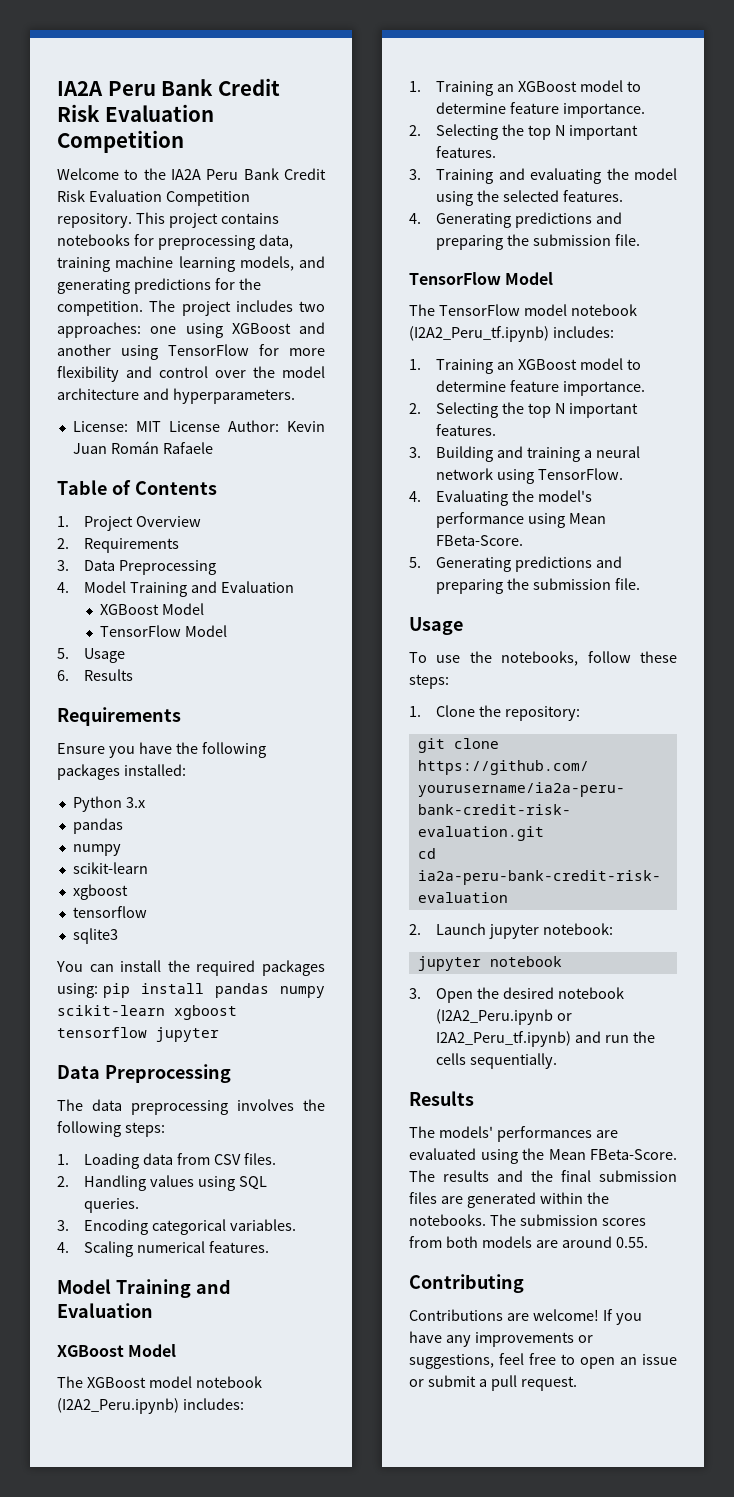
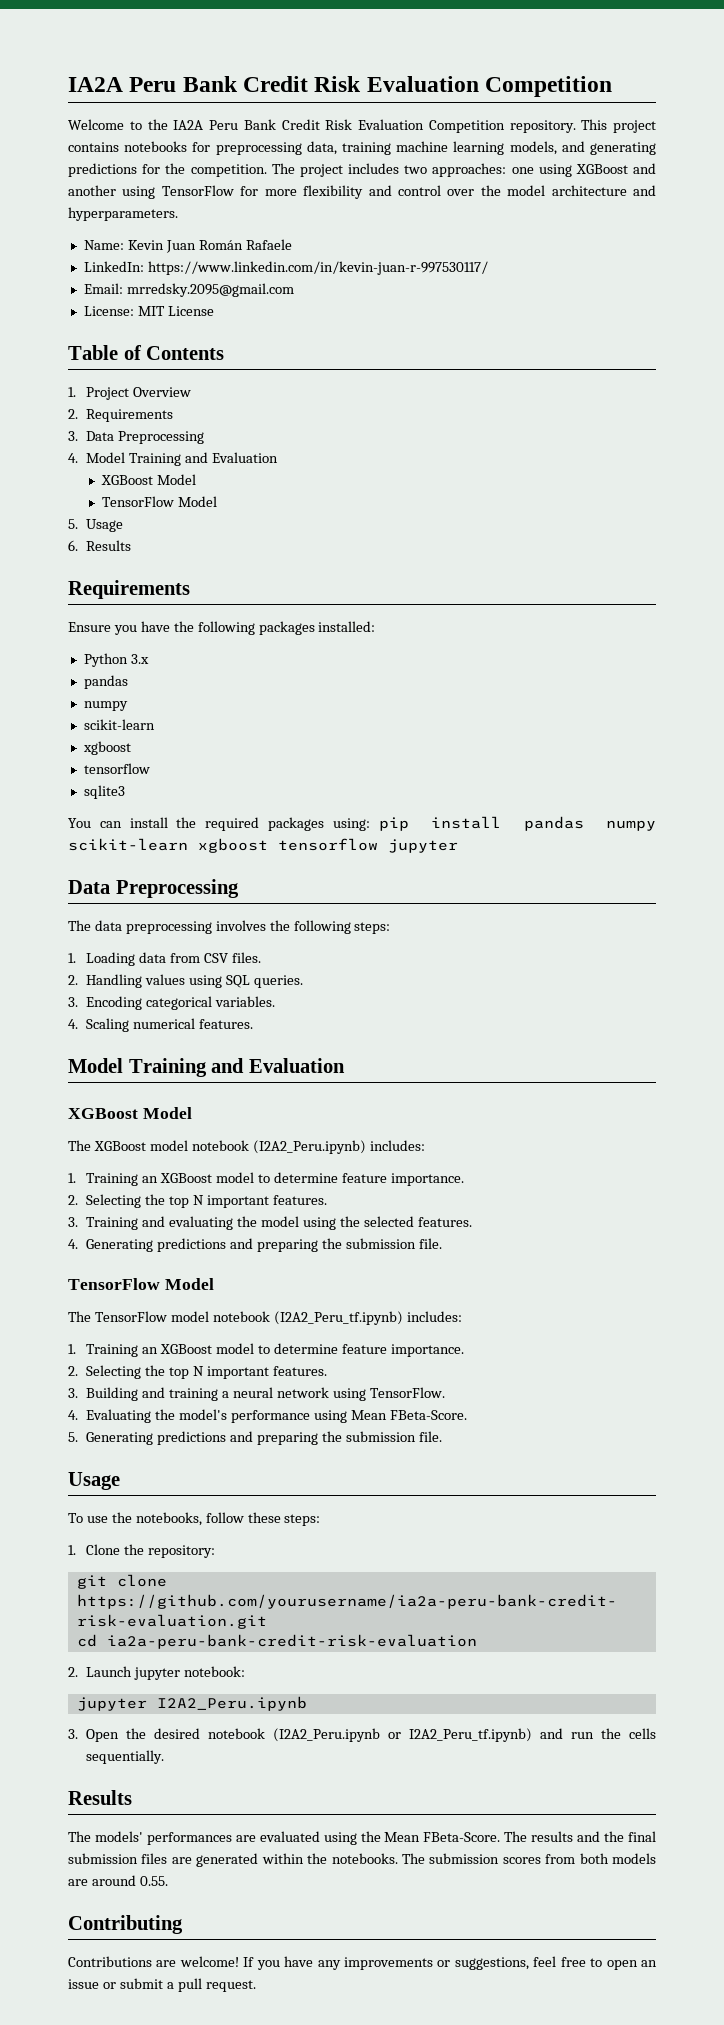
- License: MIT License Author: Kevin Juan Román Rafaele
+ Name: Kevin Juan Román Rafaele
+ LinkedIn: https://www.linkedin.com/in/kevin-juan-r-997530117/
+ Email: mrredsky.2095@gmail.com
+ License: MIT License
- jupyter notebook
+ jupyter I2A2_Peru.ipynb

